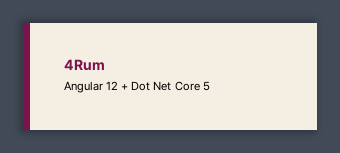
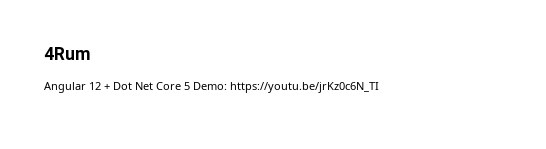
- Angular 12 + Dot Net Core 5
+ Angular 12 + Dot Net Core 5 Demo: https://youtu.be/jrKz0c6N_TI

